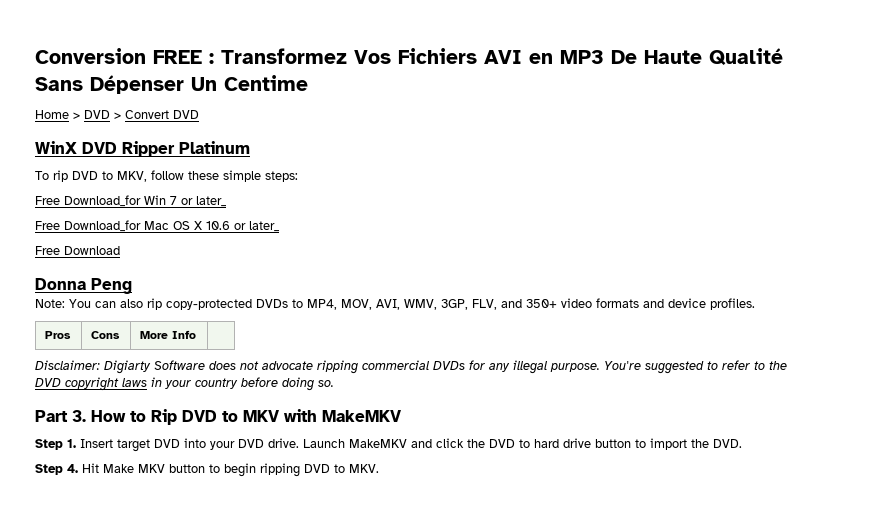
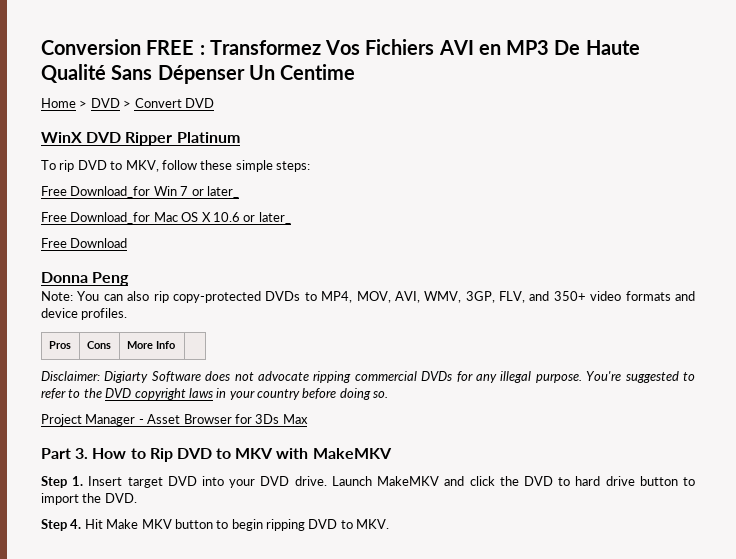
+ Project Manager - Asset Browser for 3Ds Max

